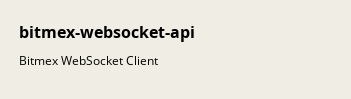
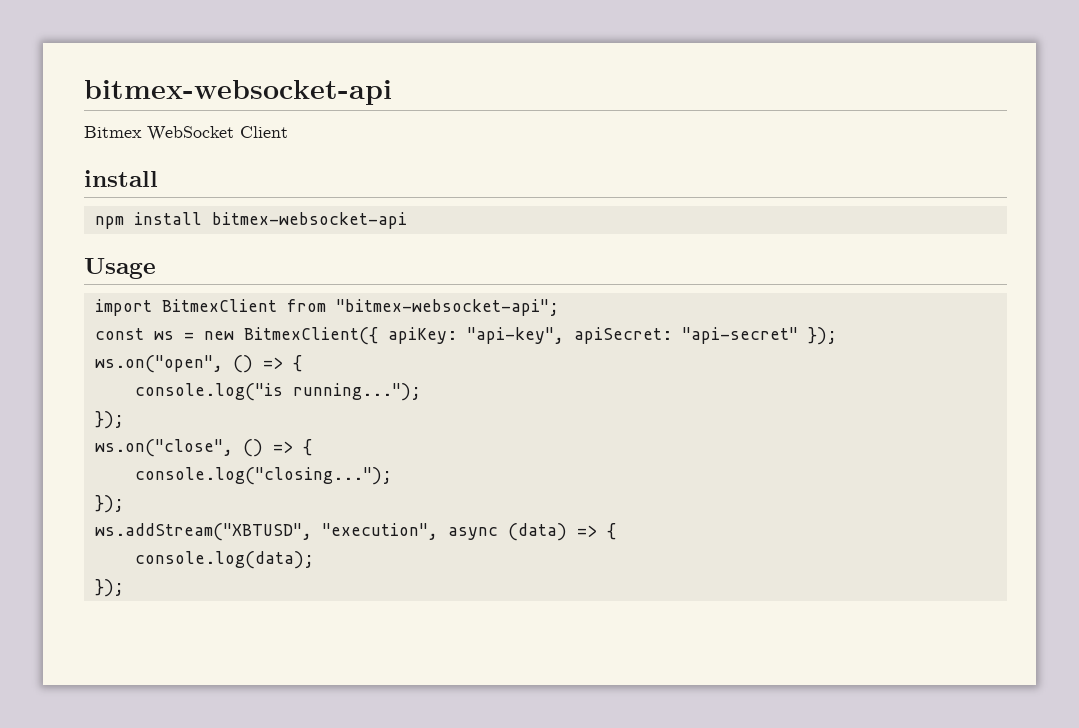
  Bitmex WebSocket Client
+ install
+ npm install bitmex-websocket-api
+ Usage
+ import BitmexClient from "bitmex-websocket-api";
+ const ws = new BitmexClient({ apiKey: "api-key", apiSecret: "api-secret" });
+ ws.on("open", () => {
+ console.log("is running...");
+ });
+ ws.on("close", () => {
+ console.log("closing...");
+ });
+ ws.addStream("XBTUSD", "execution", async (data) => {
+ console.log(data);
+ });

